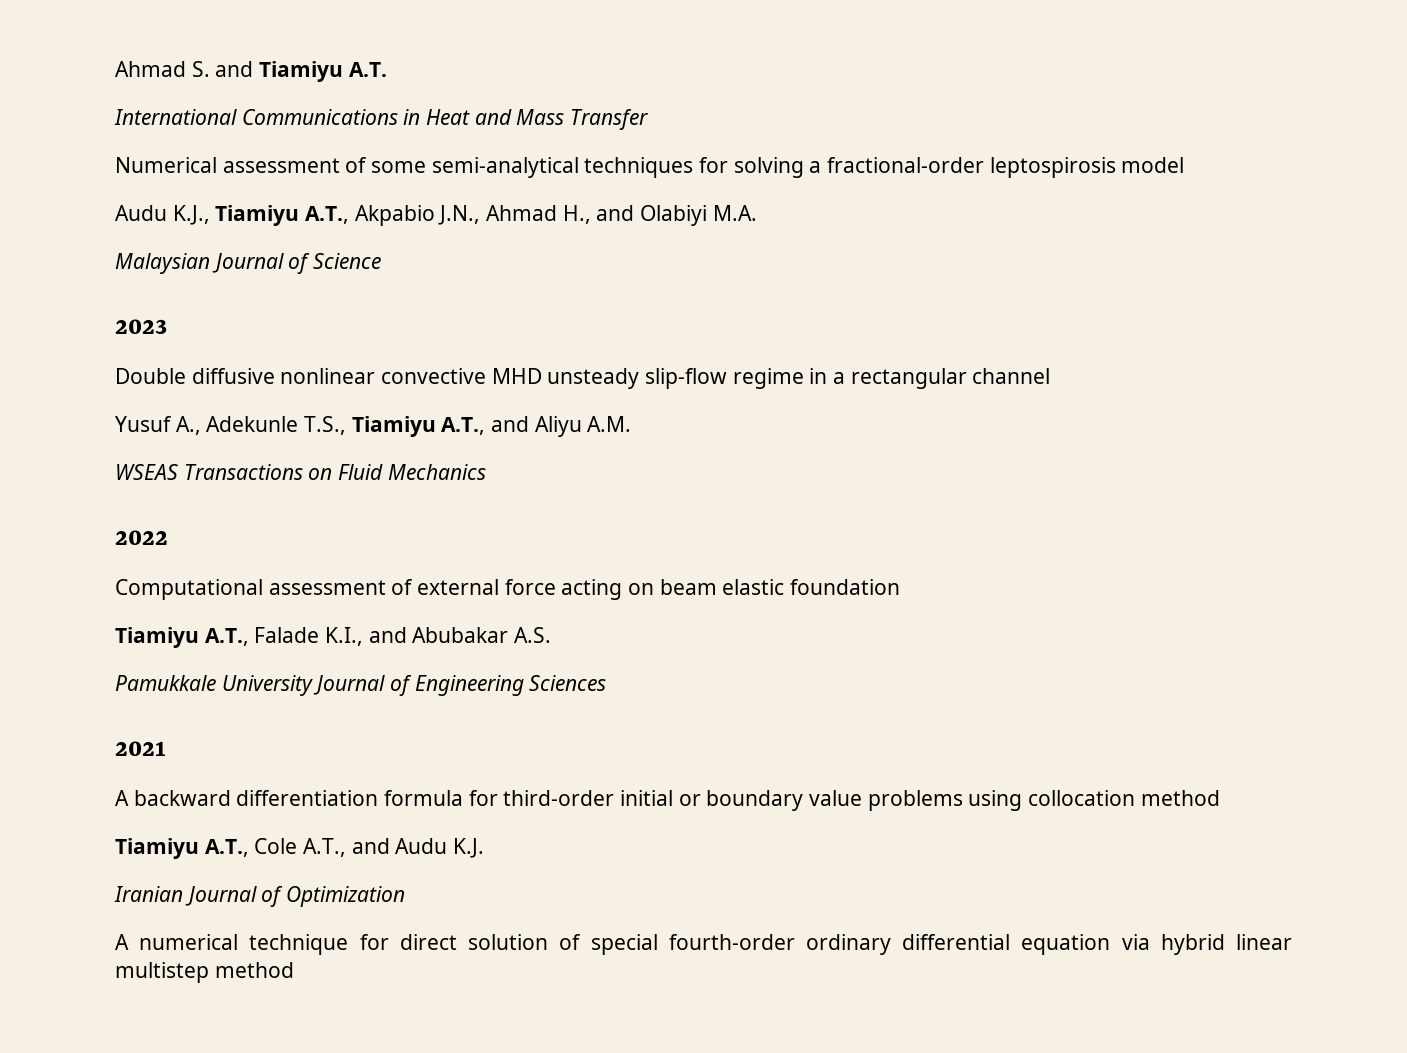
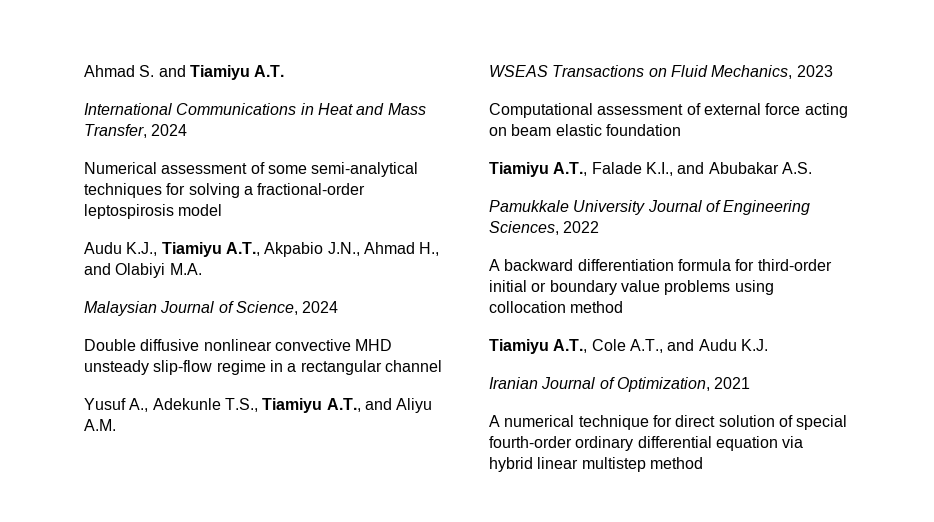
- International Communications in Heat and Mass Transfer
+ International Communications in Heat and Mass Transfer, 2024
- Malaysian Journal of Science
- 2023
+ Malaysian Journal of Science, 2024
- WSEAS Transactions on Fluid Mechanics
- 2022
+ WSEAS Transactions on Fluid Mechanics, 2023
- Pamukkale University Journal of Engineering Sciences
- 2021
+ Pamukkale University Journal of Engineering Sciences, 2022
- Iranian Journal of Optimization
+ Iranian Journal of Optimization, 2021

